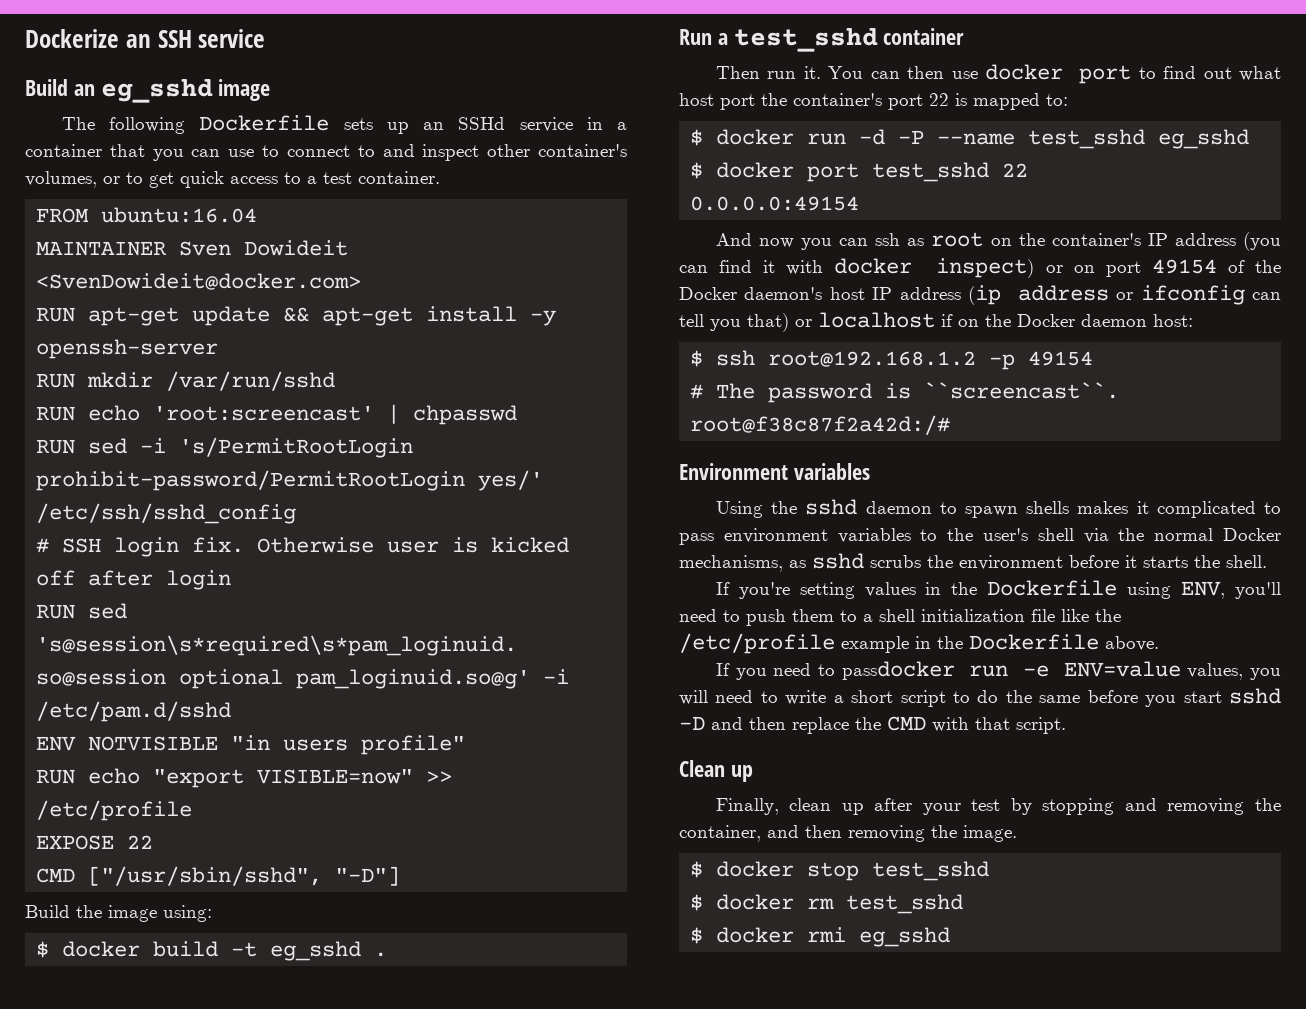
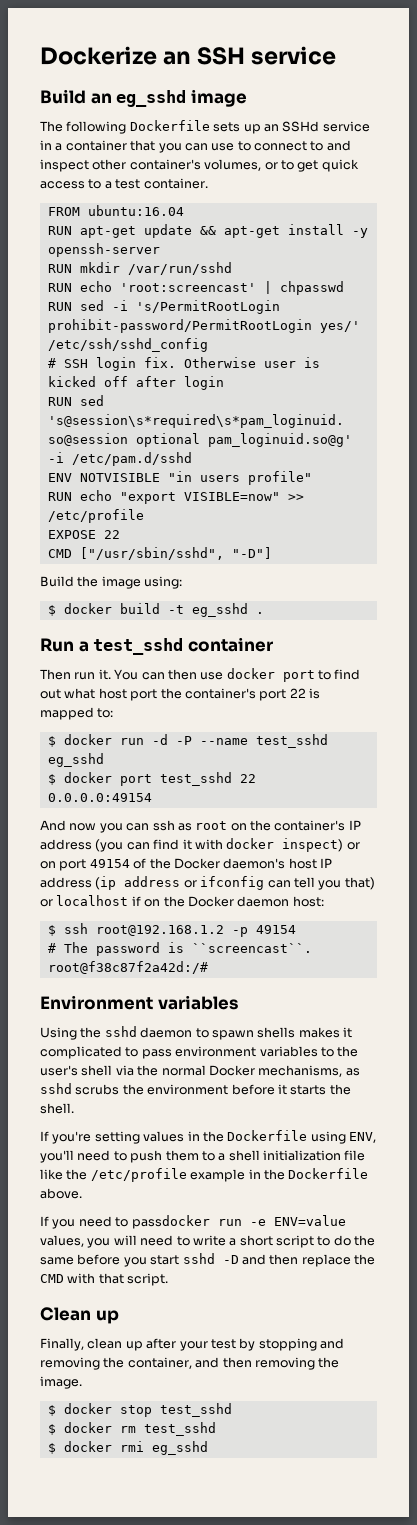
- MAINTAINER Sven Dowideit <SvenDowideit@docker.com>

